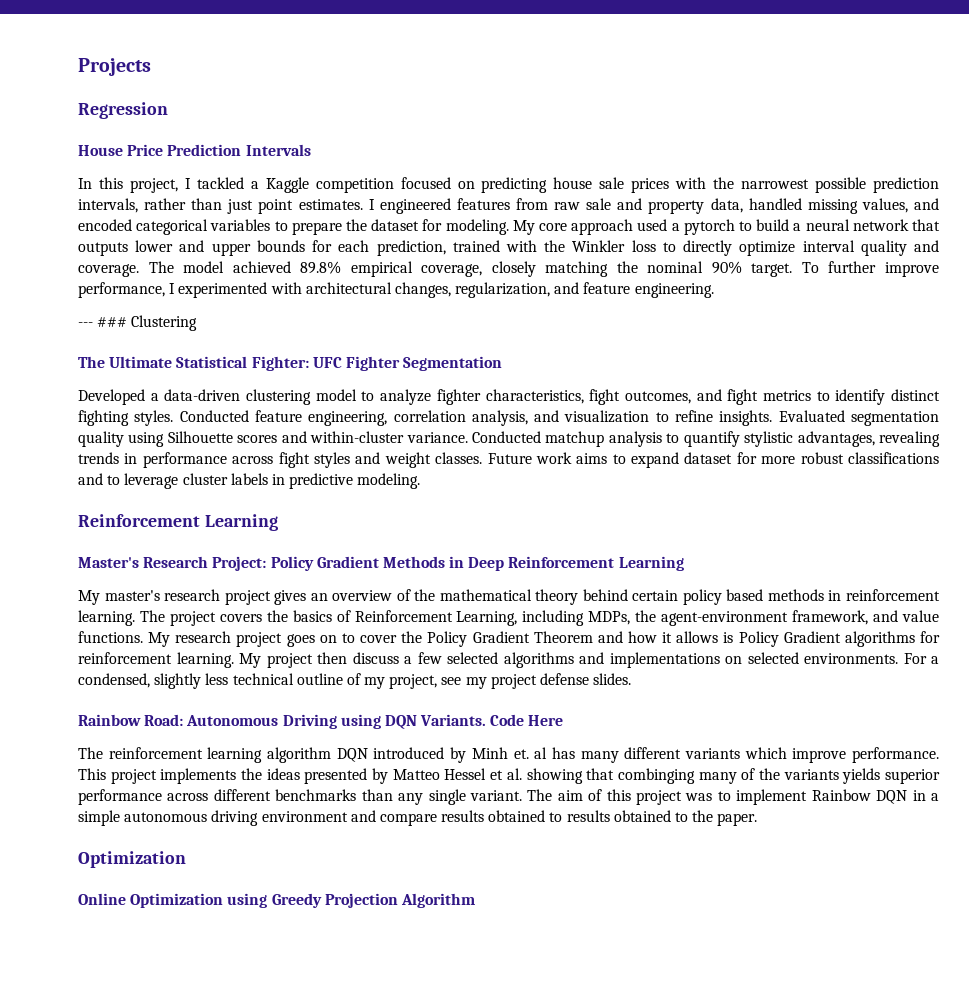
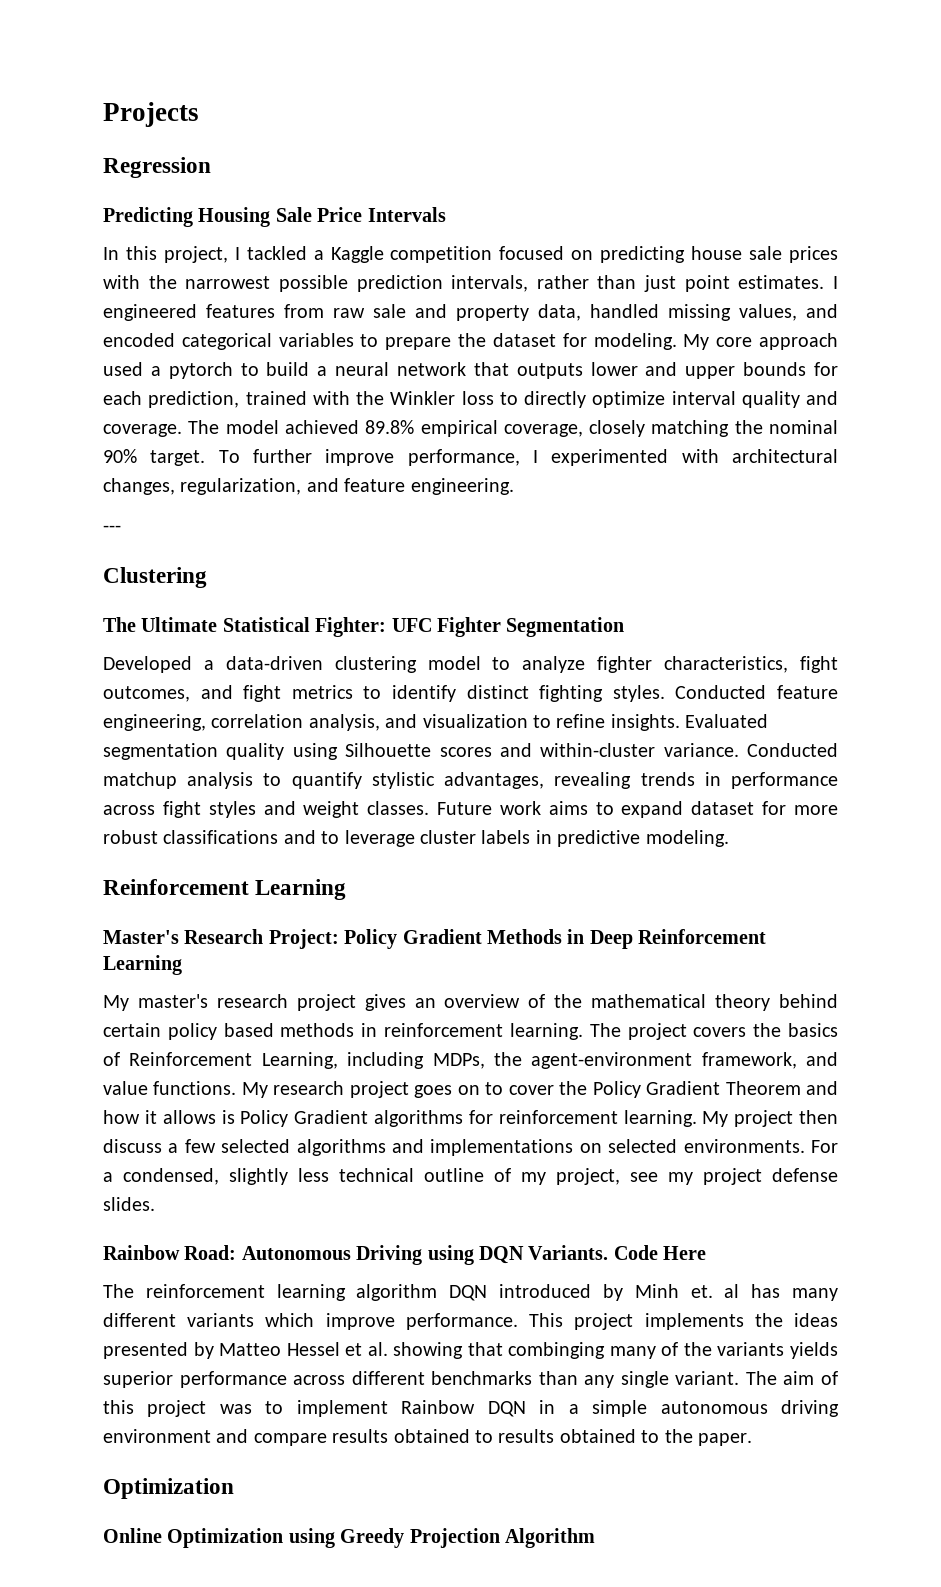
- House Price Prediction Intervals
+ Predicting Housing Sale Price Intervals
- --- ### Clustering
+ ---
+ Clustering

